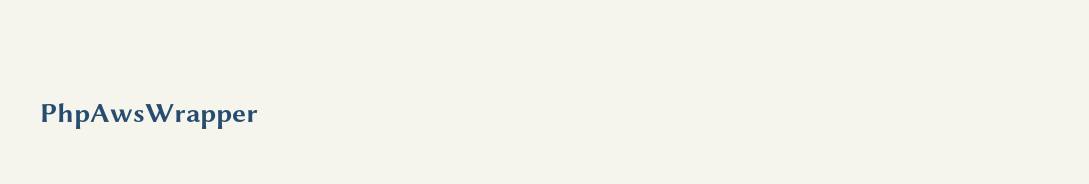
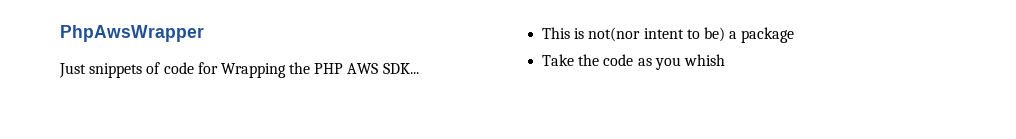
+ Just snippets of code for Wrapping the PHP AWS SDK...
+ This is not(nor intent to be) a package
+ Take the code as you whish

